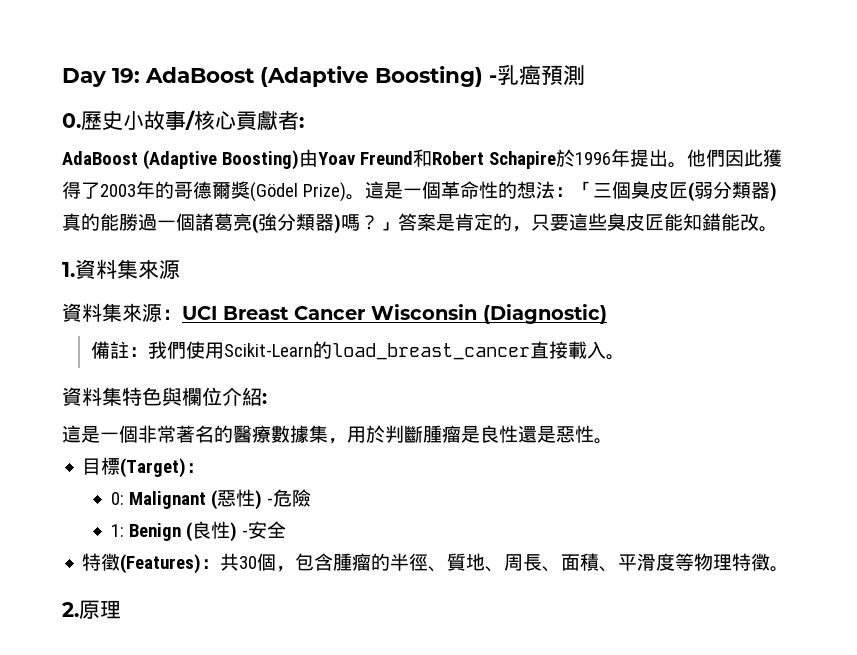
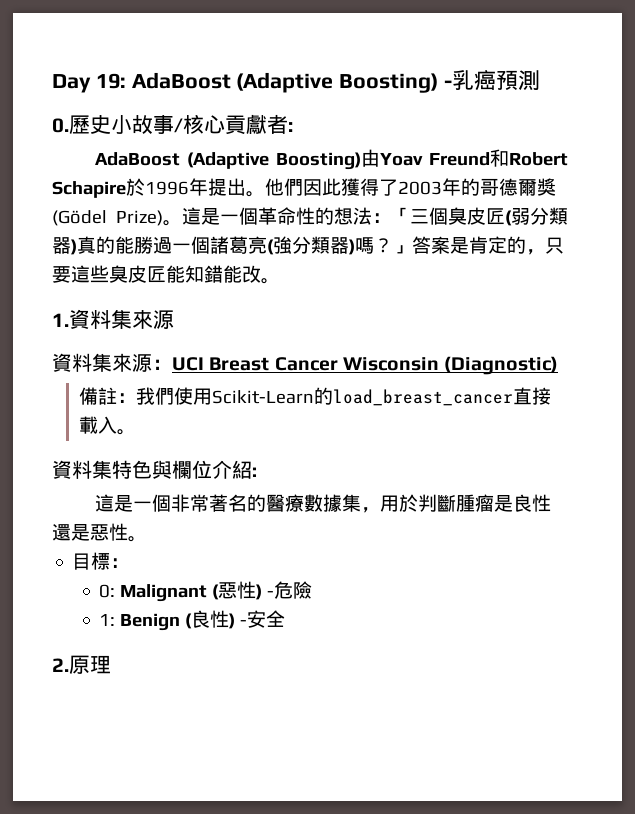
- 目標(Target)：
+ 目標：
- 特徵(Features)：共30個，包含腫瘤的半徑、質地、周長、面積、平滑度等物理特徵。

